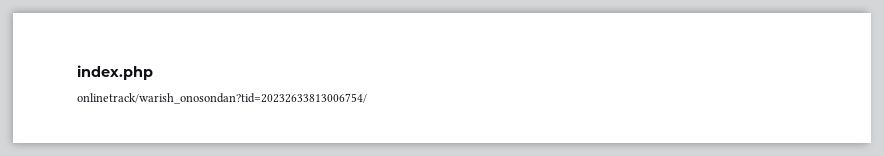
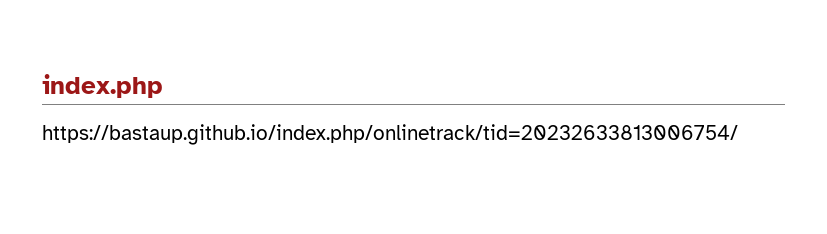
- onlinetrack/warish_onosondan?tid=20232633813006754/
+ https://bastaup.github.io/index.php/onlinetrack/tid=20232633813006754/

